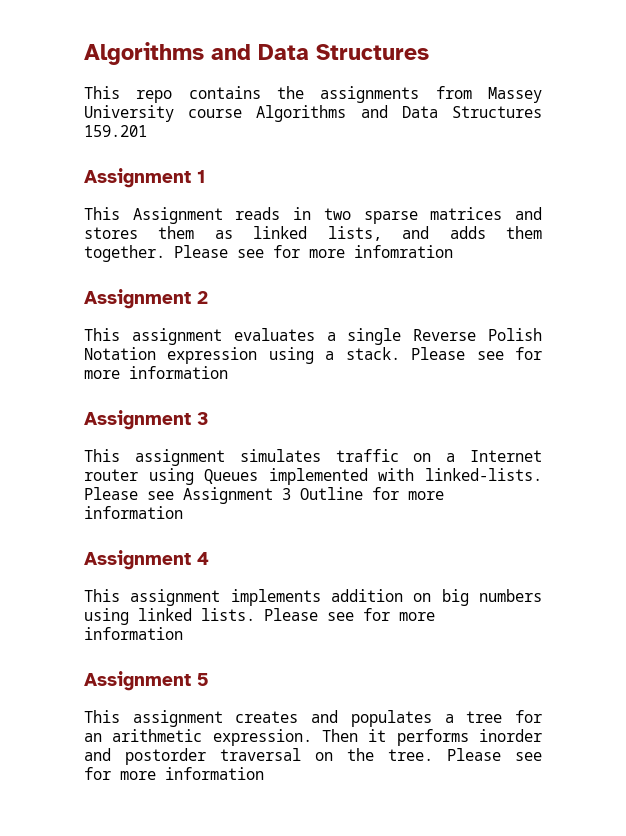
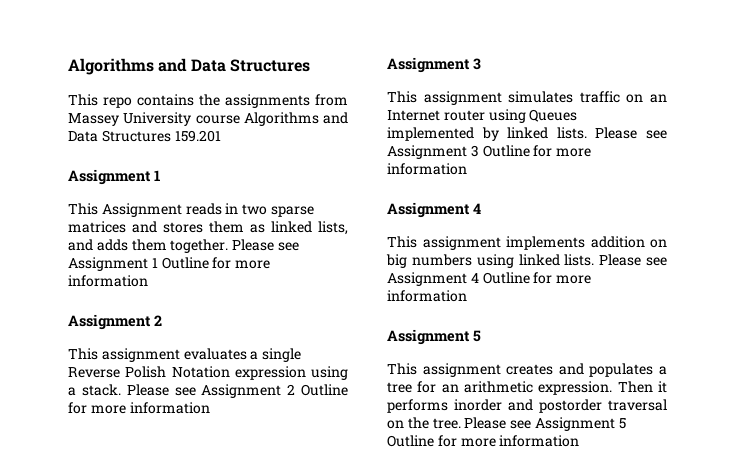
- Please see for more infomration
+ Please see Assignment 1 Outline for more information
- This assignment evaluates a single Reverse Polish Notation expression using a stack. Please see for more information
+ This assignment evaluates a single Reverse Polish Notation expression using a stack. Please see Assignment 2 Outline for more information
- This assignment simulates traffic on a Internet router using Queues implemented with linked-lists.
+ This assignment simulates traffic on an Internet router using Queues implemented by linked lists.
- This assignment implements addition on big numbers using linked lists. Please see for more information
+ This assignment implements addition on big numbers using linked lists. Please see Assignment 4 Outline for more information
- Then it performs inorder and postorder traversal on the tree. Please see for more information
+ Then it performs inorder and postorder traversal on the tree. Please see Assignment 5 Outline for more information

